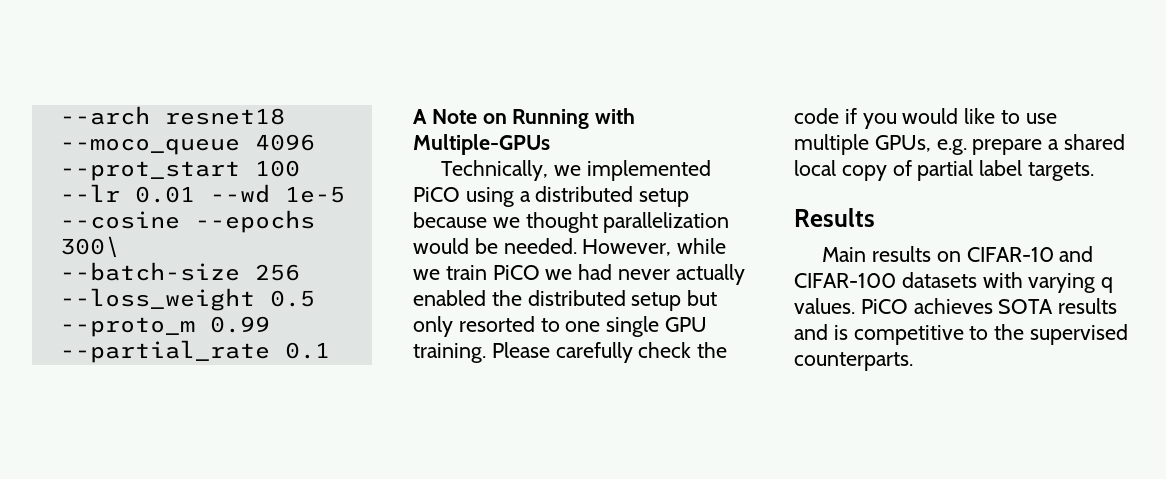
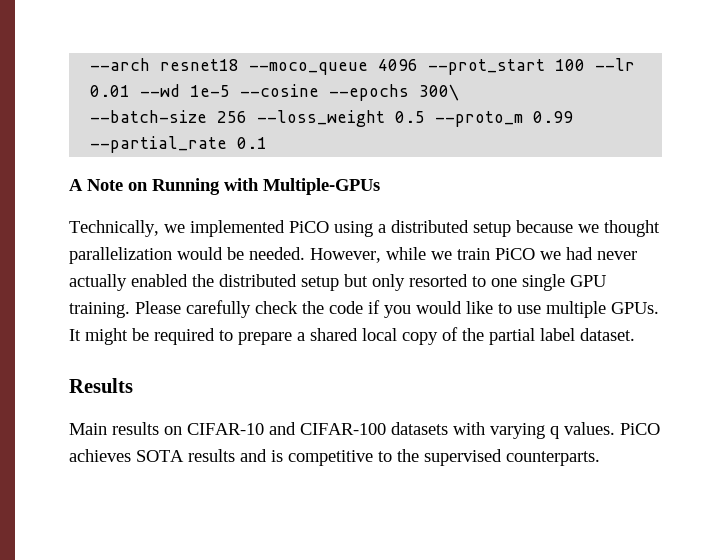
- Please carefully check the code if you would like to use multiple GPUs, e.g. prepare a shared local copy of partial label targets.
+ Please carefully check the code if you would like to use multiple GPUs. It might be required to prepare a shared local copy of the partial label dataset.

